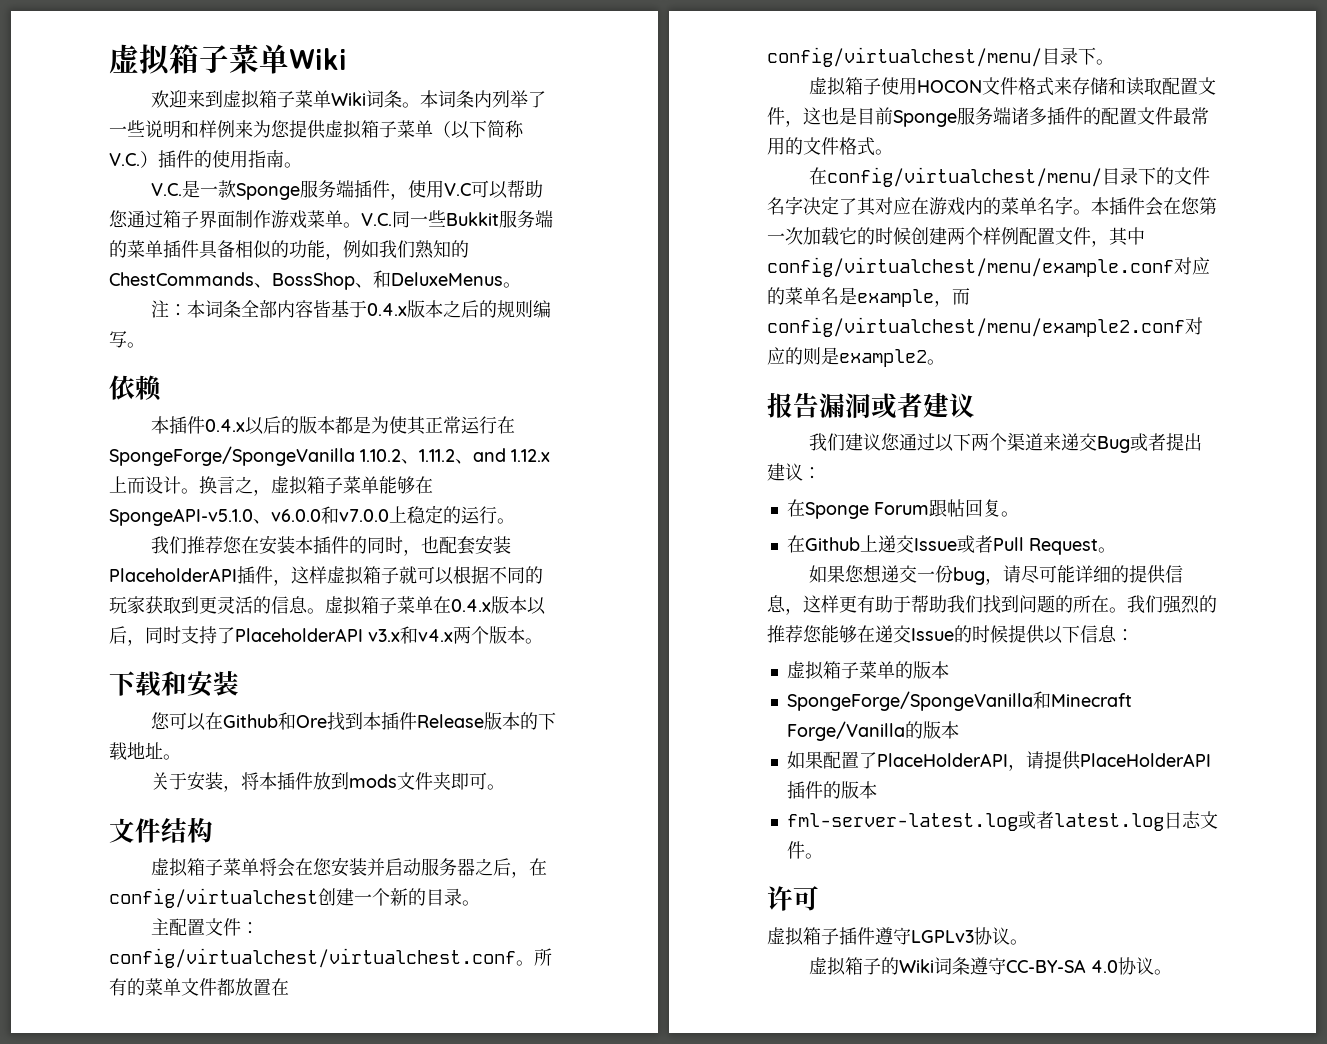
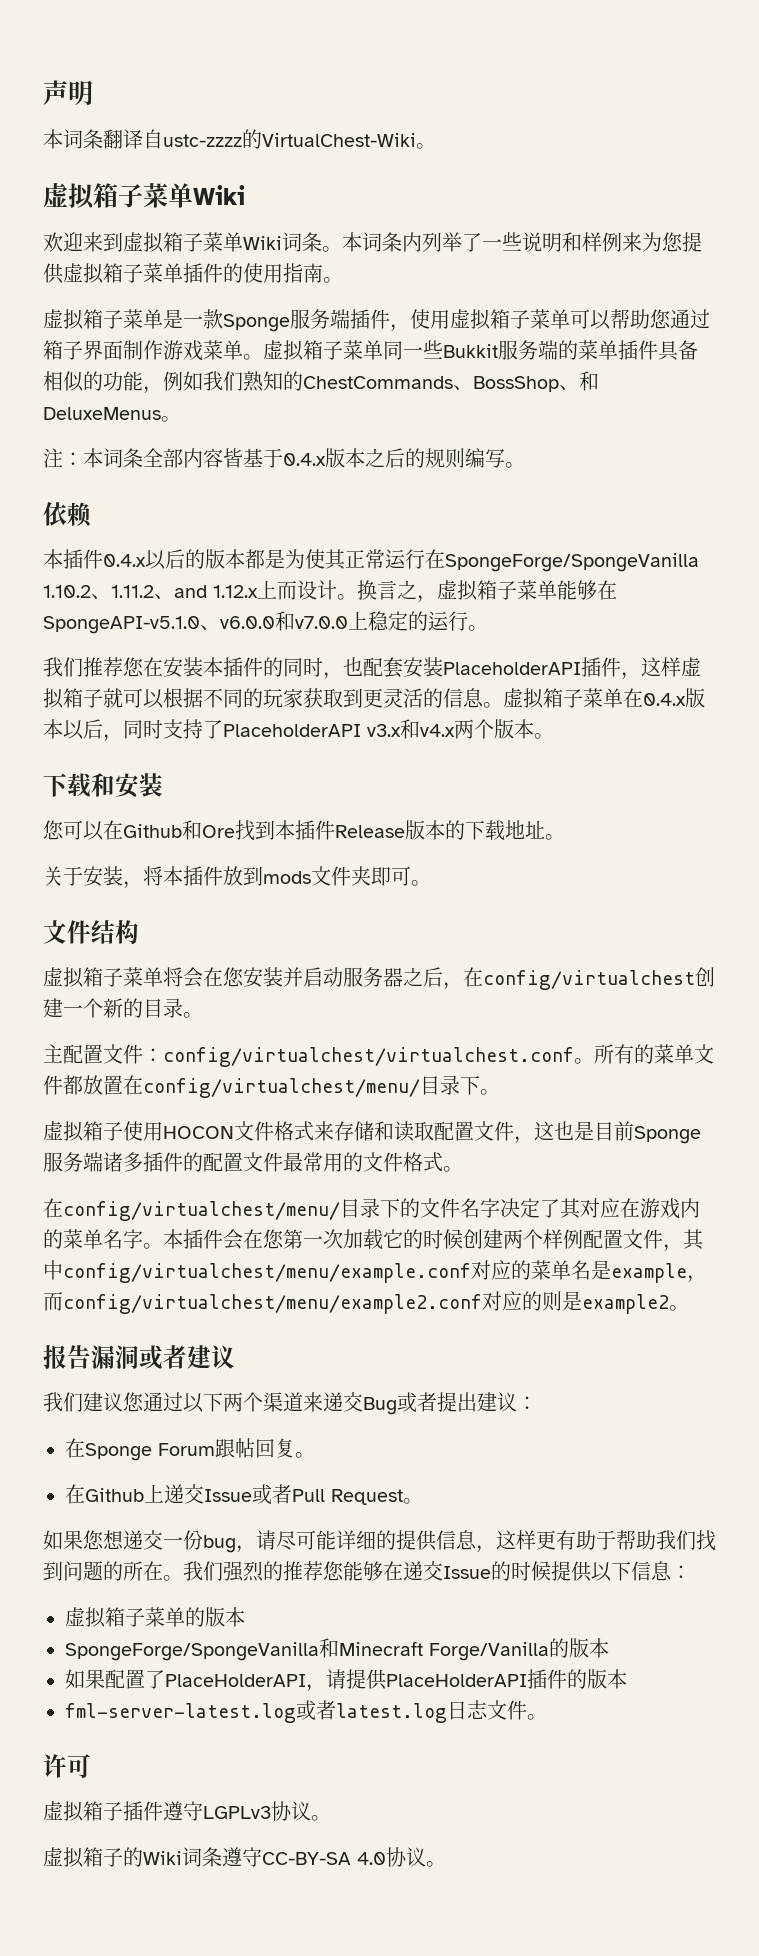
+ 声明
+ 本词条翻译自ustc-zzzz的VirtualChest-Wiki。
- 本词条内列举了一些说明和样例来为您提供虚拟箱子菜单（以下简称V.C.）插件的使用指南。
+ 本词条内列举了一些说明和样例来为您提供虚拟箱子菜单插件的使用指南。
- V.C.是一款Sponge服务端插件，使用V.C可以帮助您通过箱子界面制作游戏菜单。
+ 虚拟箱子菜单是一款Sponge服务端插件，使用虚拟箱子菜单可以帮助您通过箱子界面制作游戏菜单。
- V.C.同一些Bukkit服务端的菜单插件具备相似的功能，例如我们熟知的ChestCommands、BossShop、和DeluxeMenus。
+ 虚拟箱子菜单同一些Bukkit服务端的菜单插件具备相似的功能，例如我们熟知的ChestCommands、BossShop、和DeluxeMenus。

